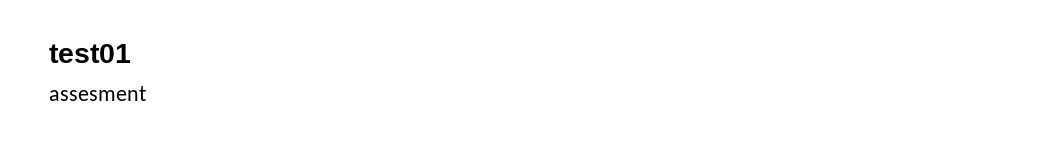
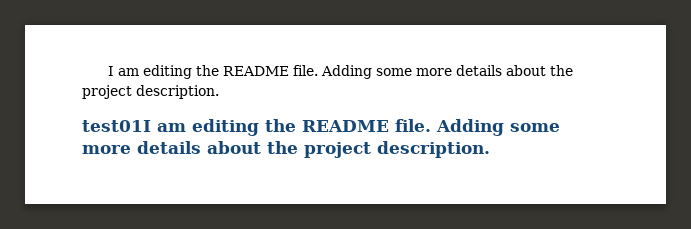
- test01
- assesment
+ I am editing the README file. Adding some more details about the project description.
+ test01I am editing the README file. Adding some more details about the project description.

